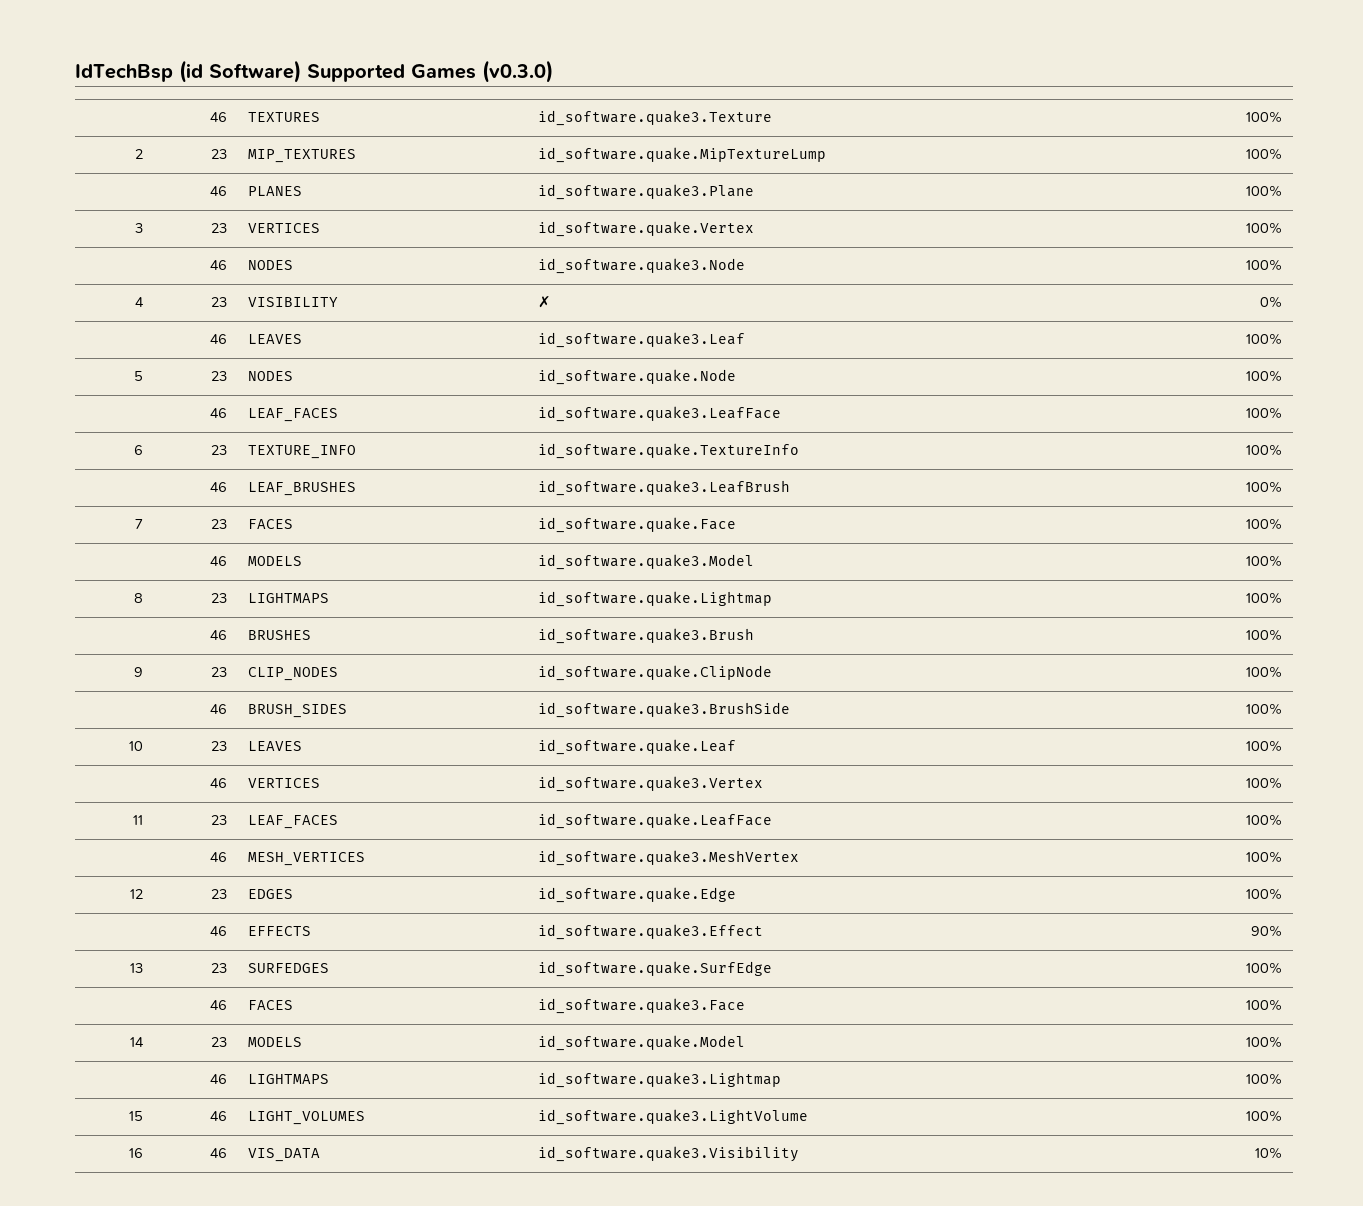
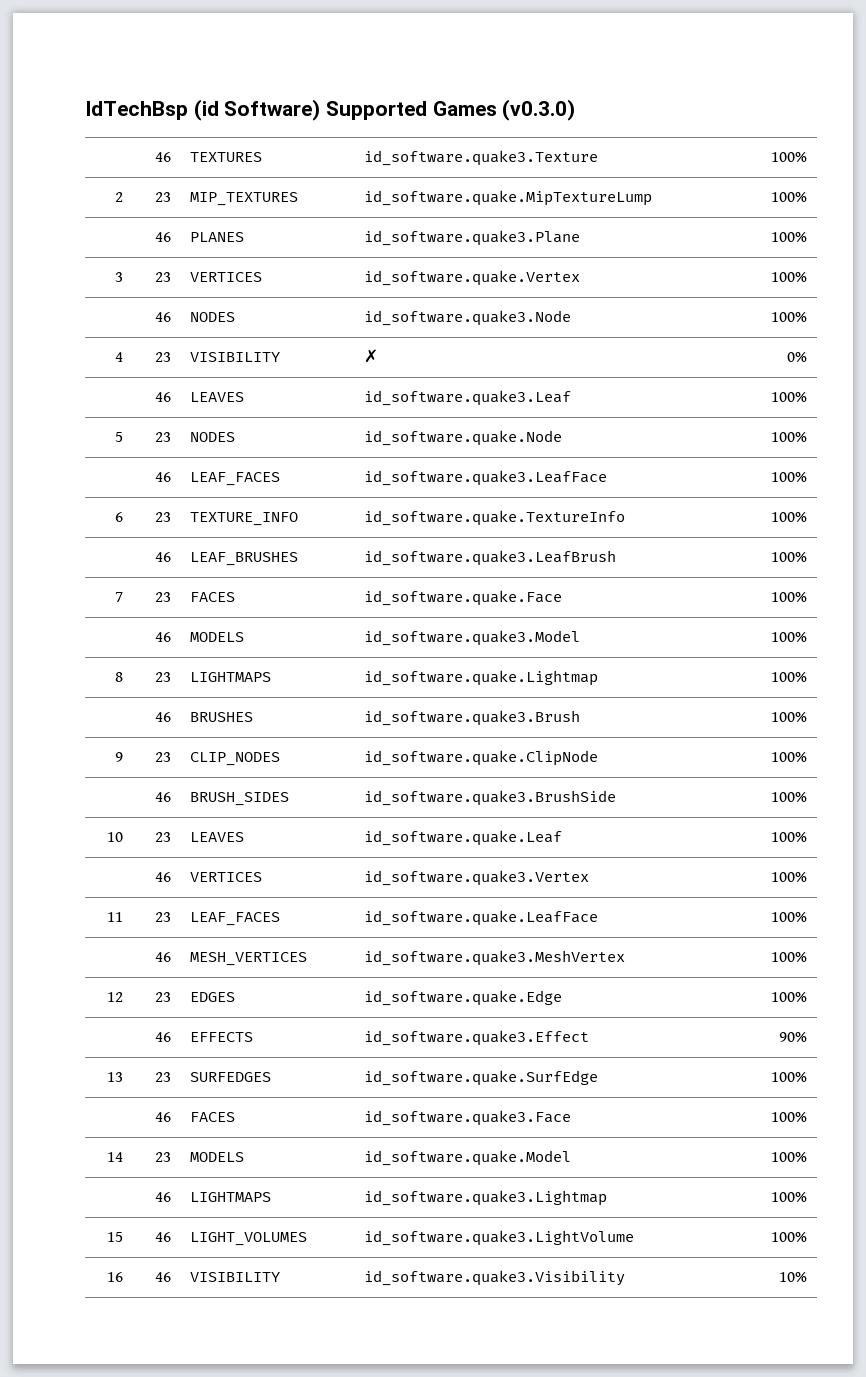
- 16 | 46 | VIS_DATA | id_software.quake3.Visibility | 10%
+ 16 | 46 | VISIBILITY | id_software.quake3.Visibility | 10%

